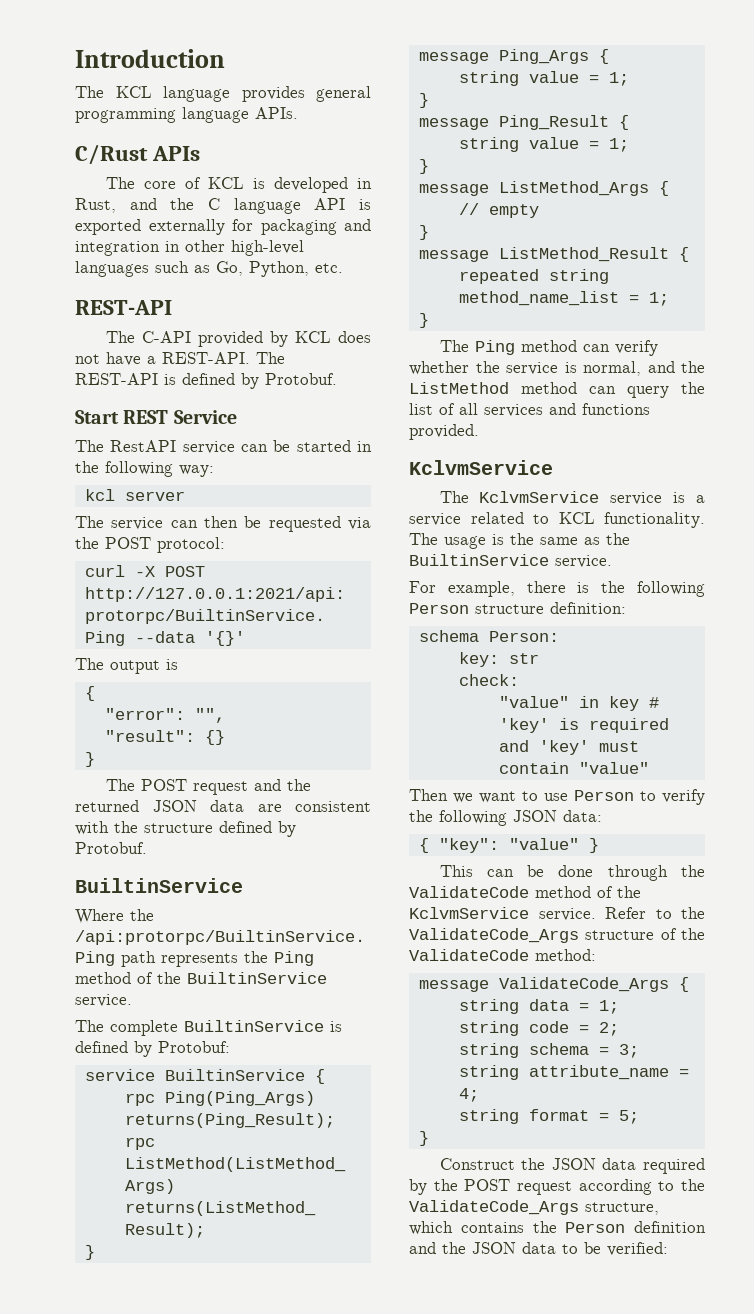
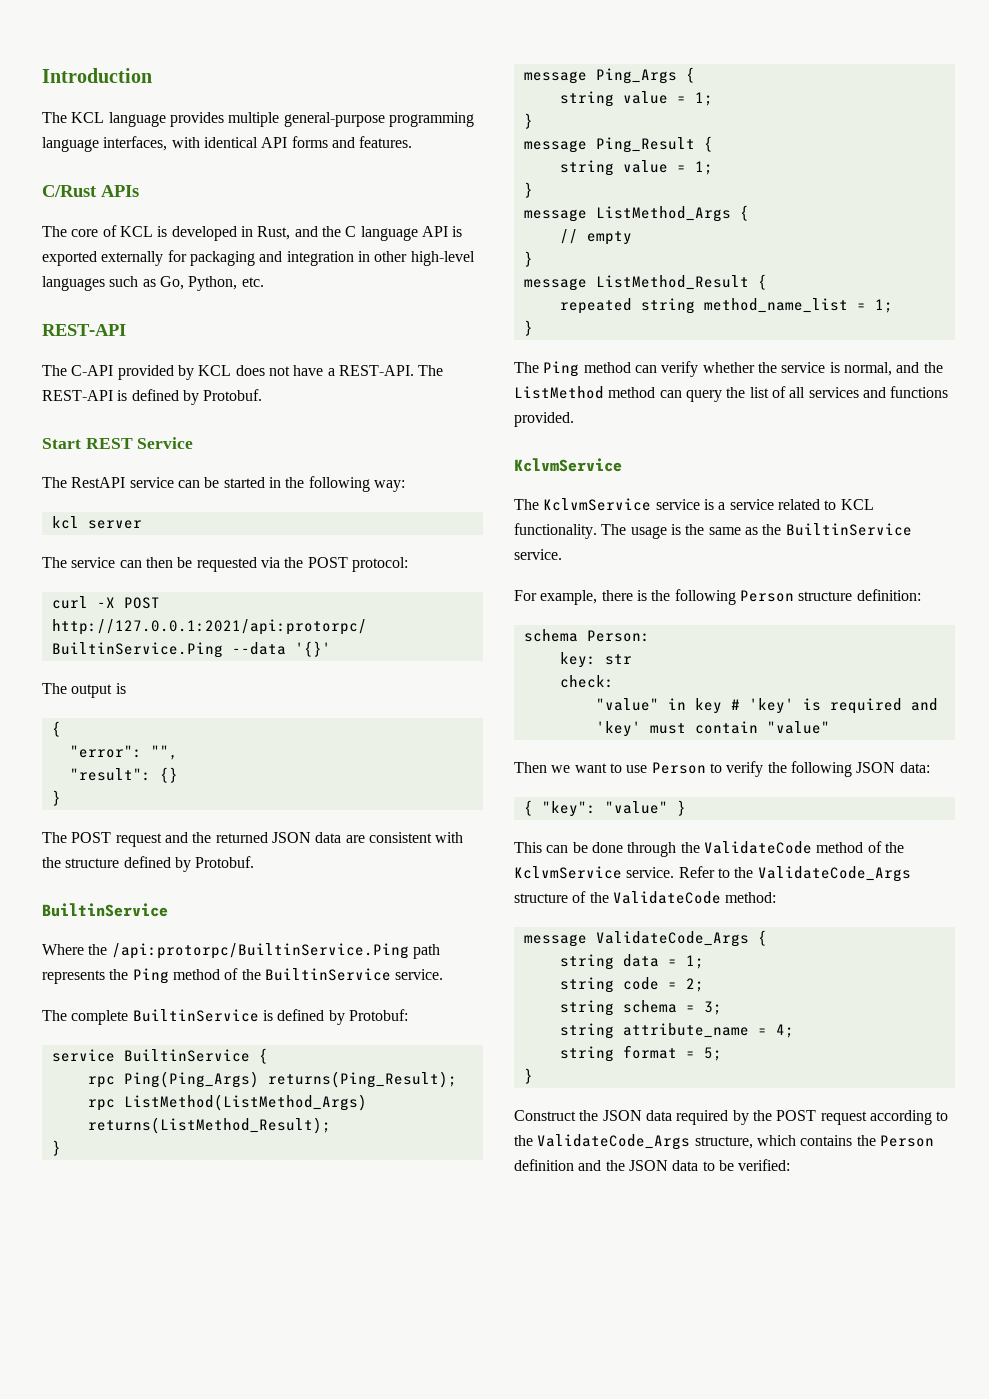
- The KCL language provides general programming language APIs.
+ The KCL language provides multiple general-purpose programming language interfaces, with identical API forms and features.

